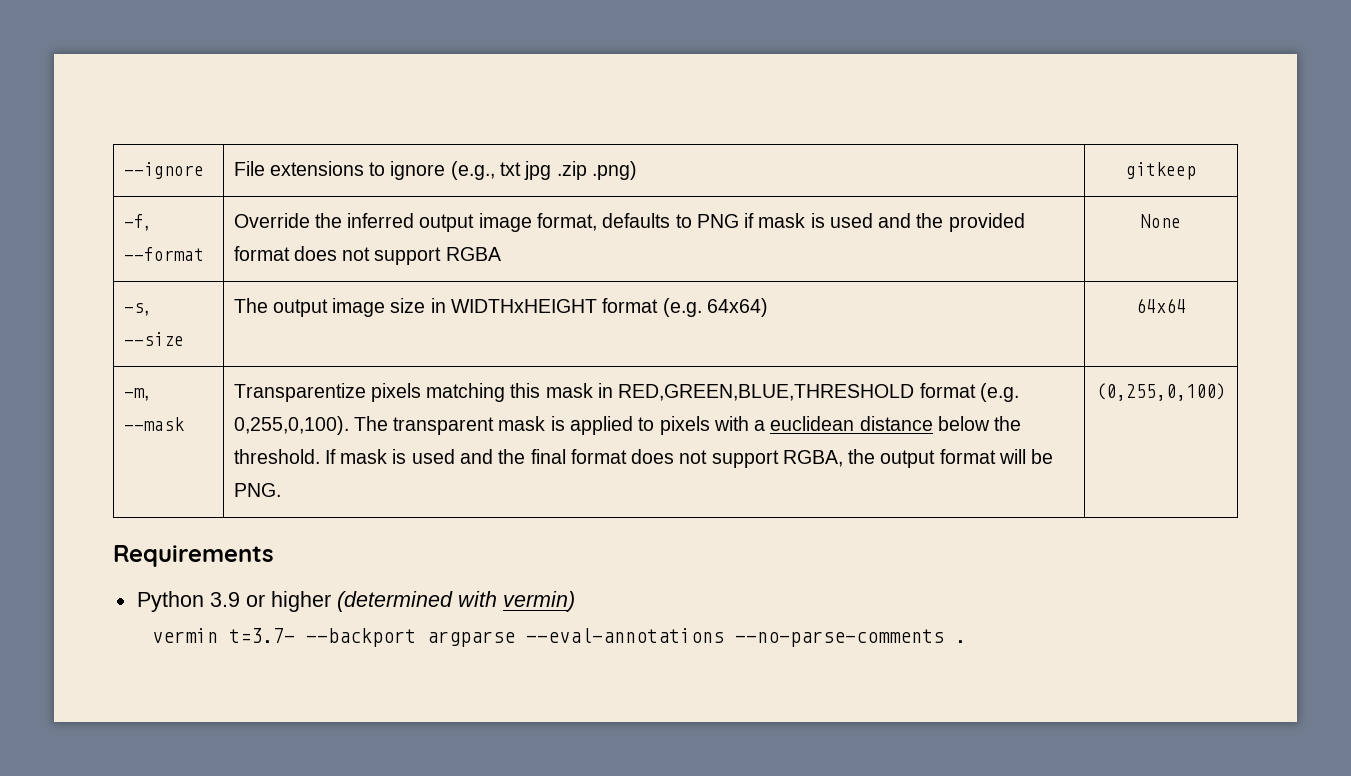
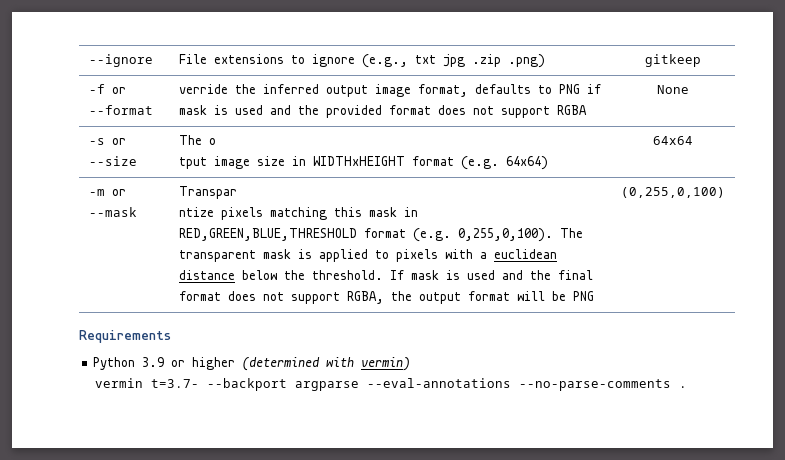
- -f, --format | Override the inferred output image format, defaults to PNG if mask is used and the provided format does not support RGBA | None
+ -f or --format | verride the inferred output image format, defaults to PNG if mask is used and the provided format does not support RGBA | None
- -s, --size | The output image size in WIDTHxHEIGHT format (e.g. 64x64) | 64x64
+ -s or --size | The o
+ tput image size in WIDTHxHEIGHT format (e.g. 64x64) | 64x64
- -m, --mask
+ -m or --mask
- Transparentize pixels matching this mask in RED,GREEN,BLUE,THRESHOLD format (e.g. 0,255,0,100).
+ Transpar
+ ntize pixels matching this mask in RED,GREEN,BLUE,THRESHOLD format (e.g. 0,255,0,100).
- If mask is used and the final format does not support RGBA, the output format will be PNG.
+ If mask is used and the final format does not support RGBA, the output format will be PNG

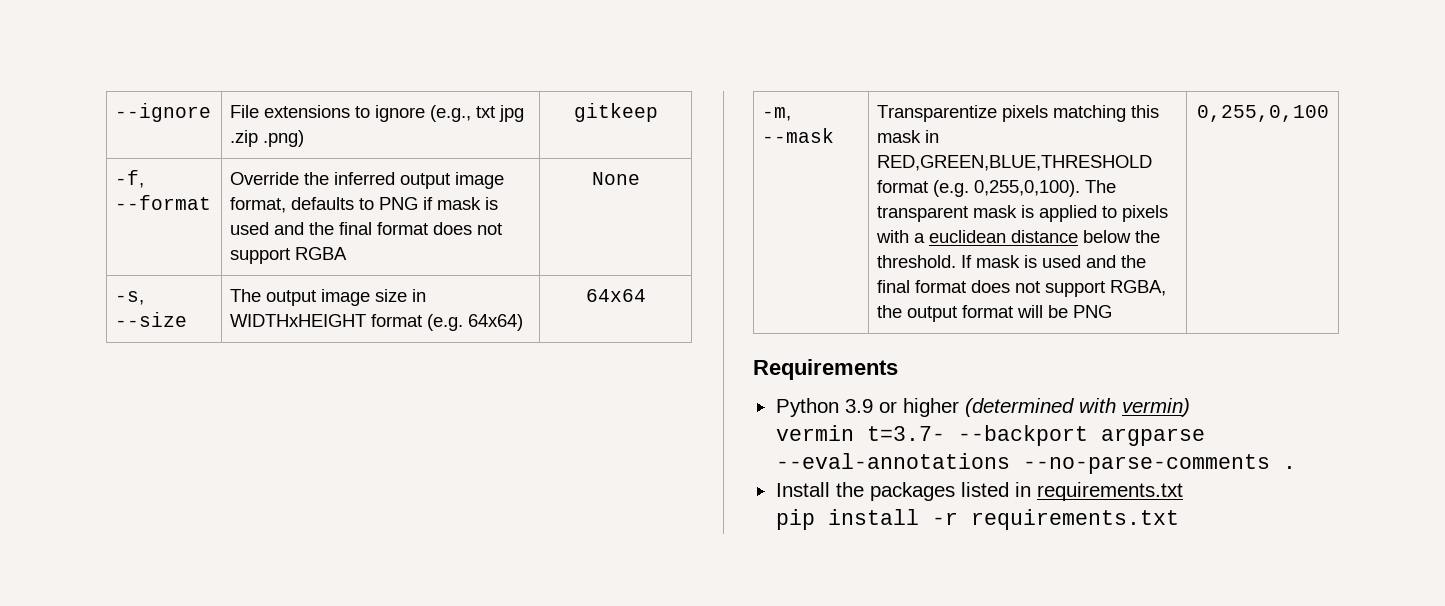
- -f or --format | verride the inferred output image format, defaults to PNG if mask is used and the provided format does not support RGBA | None
+ -f, --format | Override the inferred output image format, defaults to PNG if mask is used and the final format does not support RGBA | None
- -s or --size | The o
- tput image size in WIDTHxHEIGHT format (e.g. 64x64) | 64x64
+ -s, --size | The output image size in WIDTHxHEIGHT format (e.g. 64x64) | 64x64
- -m or --mask
+ -m, --mask
- Transpar
- ntize pixels matching this mask in RED,GREEN,BLUE,THRESHOLD format (e.g. 0,255,0,100).
+ Transparentize pixels matching this mask in RED,GREEN,BLUE,THRESHOLD format (e.g. 0,255,0,100).
- (0,255,0,100)
+ 0,255,0,100
+ Install the packages listed in requirements.txt
+ pip install -r requirements.txt

